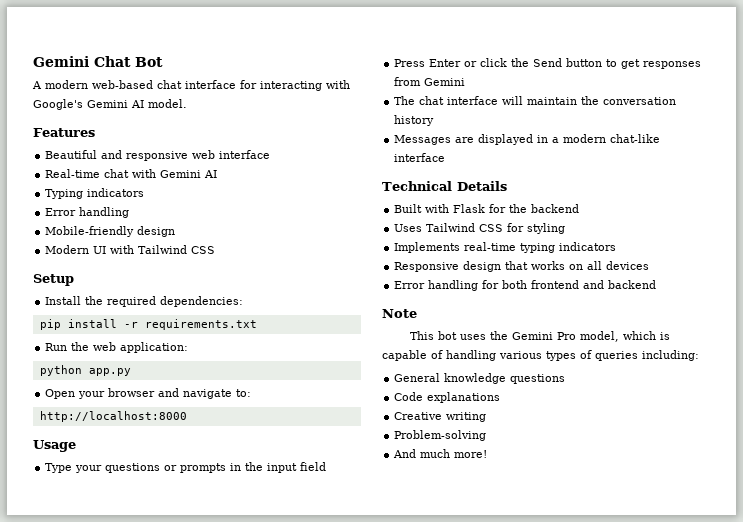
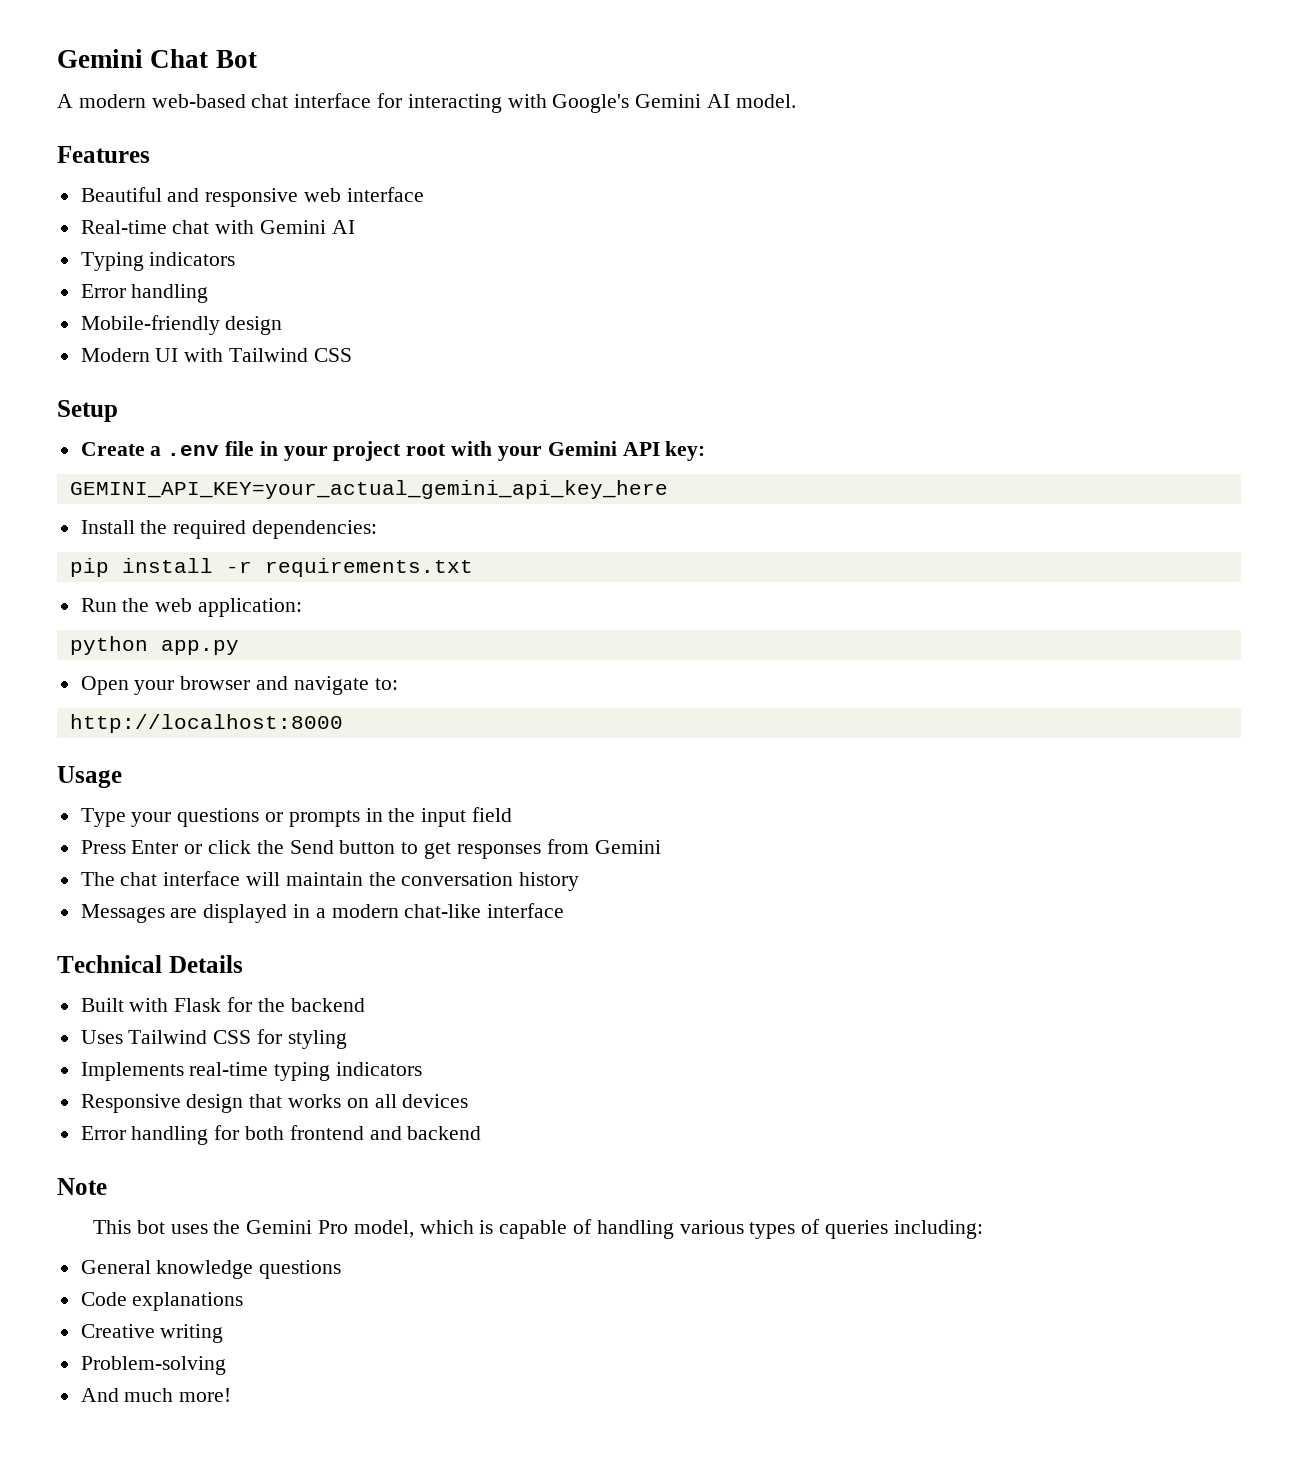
+ Create a .env file in your project root with your Gemini API key:
+ GEMINI_API_KEY=your_actual_gemini_api_key_here

